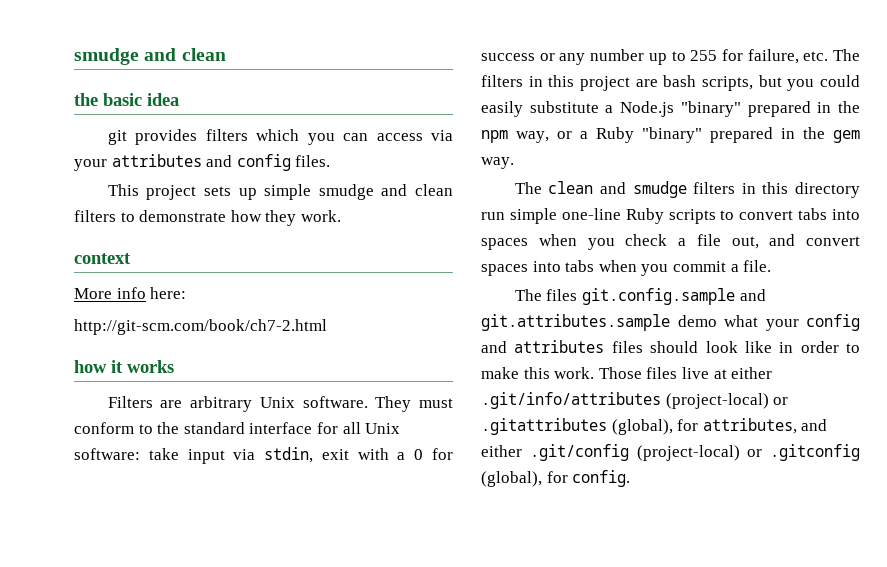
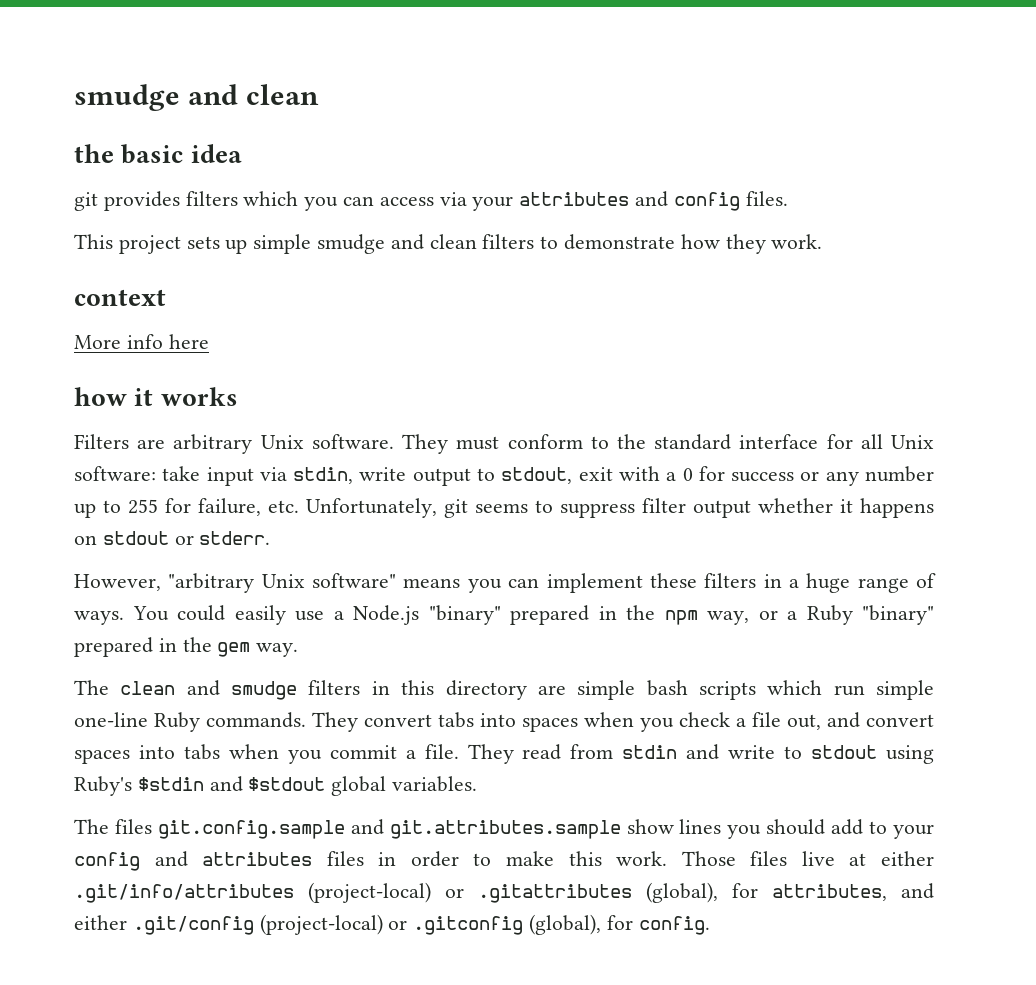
- More info here:
- http://git-scm.com/book/ch7-2.html
+ More info here
- They must conform to the standard interface for all Unix software: take input via stdin, exit with a 0 for success or any number up to 255 for failure, etc. The filters in this project are bash scripts, but you could easily substitute a Node.js "binary" prepared in the npm way, or a Ruby "binary" prepared in the gem way.
+ They must conform to the standard interface for all Unix software: take input via stdin, write output to stdout, exit with a 0 for success or any number up to 255 for failure, etc. Unfortunately, git seems to suppress filter output whether it happens on stdout or stderr.
+ However, "arbitrary Unix software" means you can implement these filters in a huge range of ways. You could easily use a Node.js "binary" prepared in the npm way, or a Ruby "binary" prepared in the gem way.
- The clean and smudge filters in this directory run simple one-line Ruby scripts to convert tabs into spaces when you check a file out, and convert spaces into tabs when you commit a file.
+ The clean and smudge filters in this directory are simple bash scripts which run simple one-line Ruby commands. They convert tabs into spaces when you check a file out, and convert spaces into tabs when you commit a file. They read from stdin and write to stdout using Ruby's $stdin and $stdout global variables.
- The files git.config.sample and git.attributes.sample demo what your config and attributes files should look like in order to make this work.
+ The files git.config.sample and git.attributes.sample show lines you should add to your config and attributes files in order to make this work.

